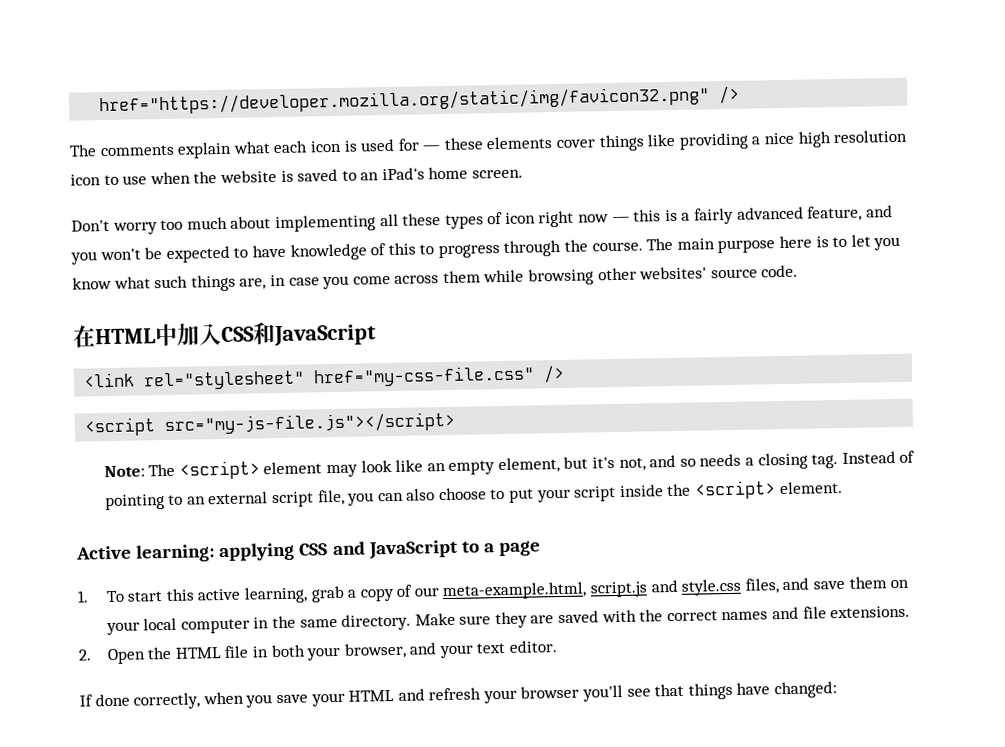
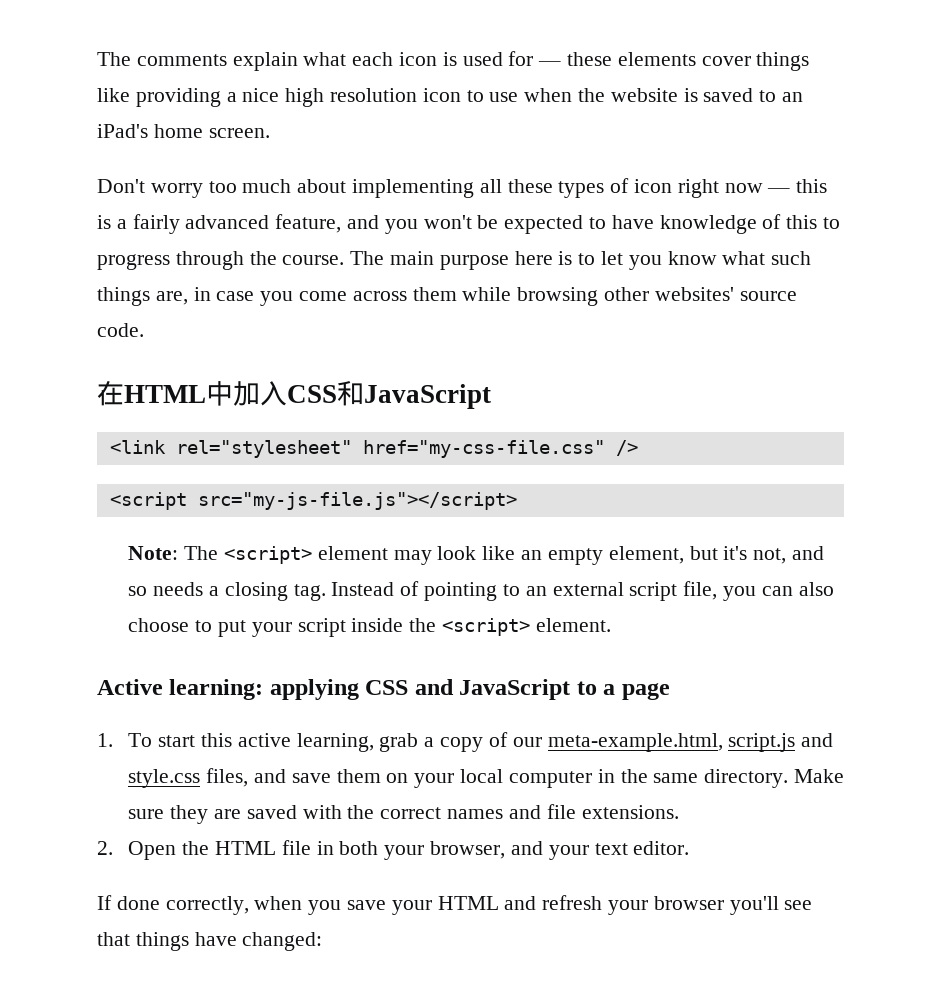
- href="https://developer.mozilla.org/static/img/favicon32.png" />

